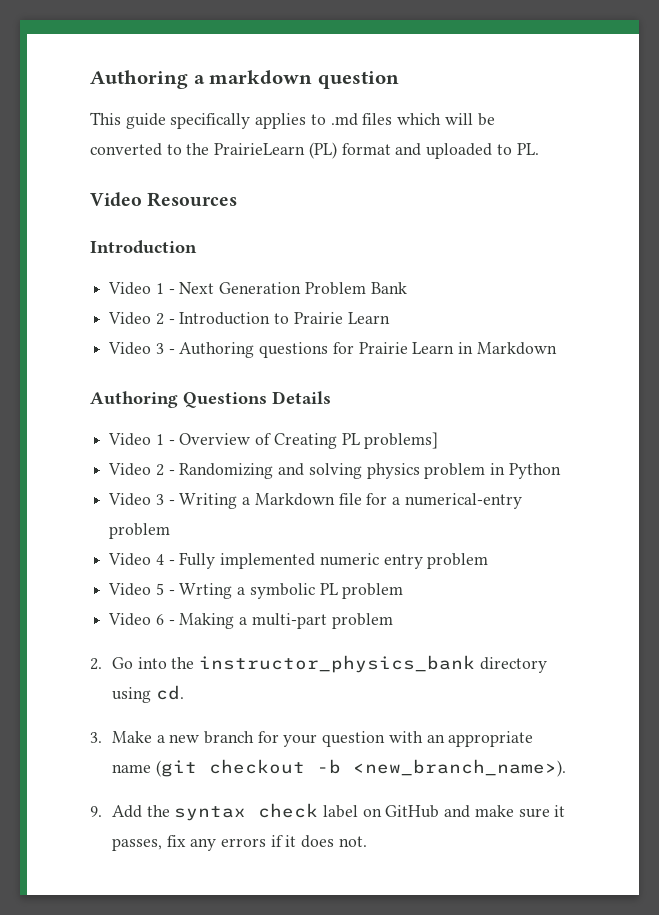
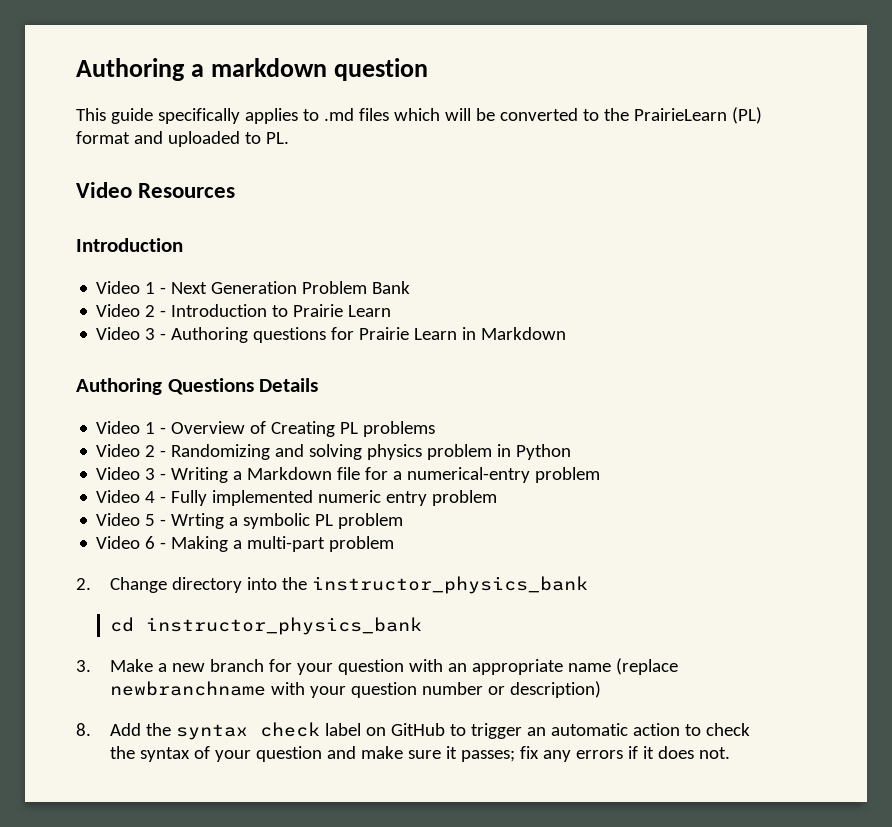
- Video 1 - Overview of Creating PL problems]
+ Video 1 - Overview of Creating PL problems
- 2. Go into the instructor_physics_bank directory using cd.
+ 2. Change directory into the instructor_physics_bank
+ cd instructor_physics_bank
- 3. Make a new branch for your question with an appropriate name (git checkout -b <new_branch_name>).
- 9. Add the syntax check label on GitHub and make sure it passes, fix any errors if it does not.
+ 3. Make a new branch for your question with an appropriate name (replace newbranchname with your question number or description)
+ 8. Add the syntax check label on GitHub to trigger an automatic action to check the syntax of your question and make sure it passes; fix any errors if it does not.

